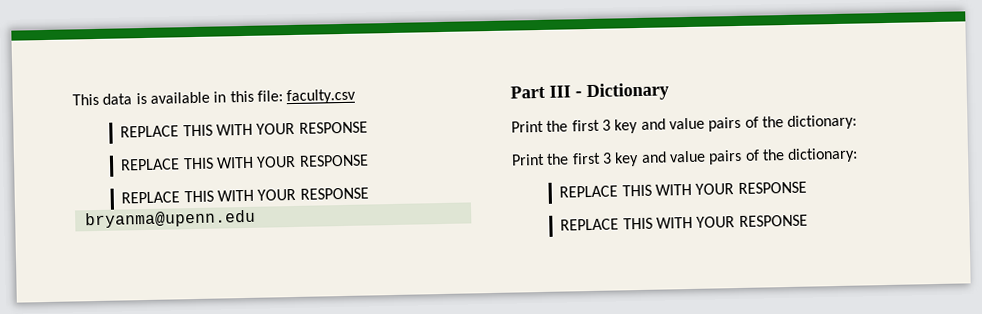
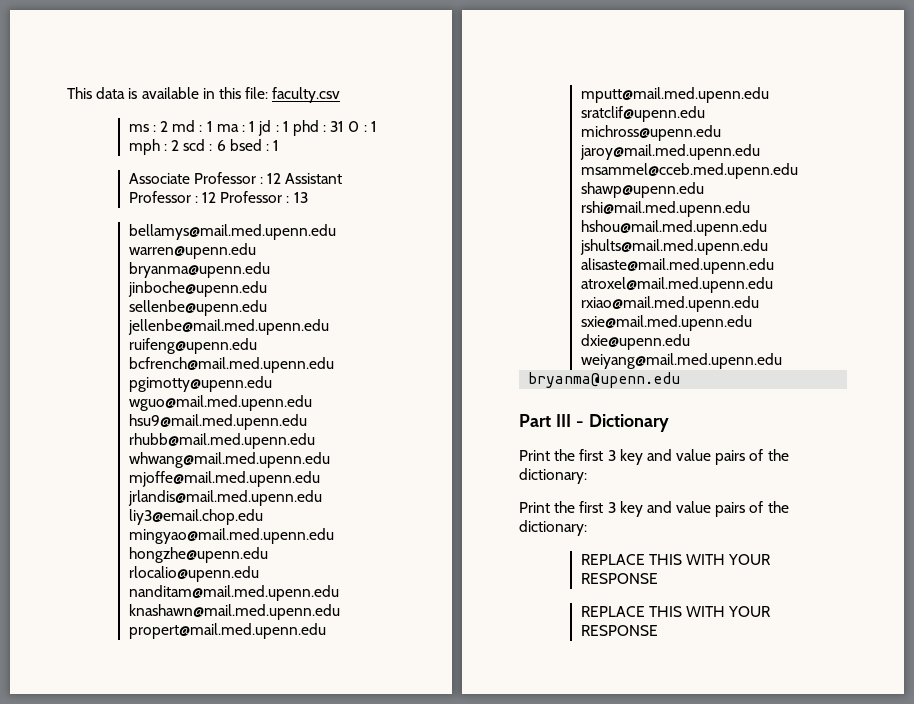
  This data is available in this file: faculty.csv
- REPLACE THIS WITH YOUR RESPONSE
- REPLACE THIS WITH YOUR RESPONSE
- REPLACE THIS WITH YOUR RESPONSE
+ ms : 2 md : 1 ma : 1 jd : 1 phd : 31 0 : 1 mph : 2 scd : 6 bsed : 1
+ Associate Professor : 12 Assistant Professor : 12 Professor : 13
+ bellamys@mail.med.upenn.edu warren@upenn.edu bryanma@upenn.edu jinboche@upenn.edu sellenbe@upenn.edu jellenbe@mail.med.upenn.edu ruifeng@upenn.edu bcfrench@mail.med.upenn.edu pgimotty@upenn.edu wguo@mail.med.upenn.edu hsu9@mail.med.upenn.edu rhubb@mail.med.upenn.edu whwang@mail.med.upenn.edu mjoffe@mail.med.upenn.edu jrlandis@mail.med.upenn.edu liy3@email.chop.edu mingyao@mail.med.upenn.edu hongzhe@upenn.edu rlocalio@upenn.edu nanditam@mail.med.upenn.edu knashawn@mail.med.upenn.edu propert@mail.med.upenn.edu mputt@mail.med.upenn.edu sratclif@upenn.edu michross@upenn.edu jaroy@mail.med.upenn.edu msammel@cceb.med.upenn.edu shawp@upenn.edu rshi@mail.med.upenn.edu hshou@mail.med.upenn.edu jshults@mail.med.upenn.edu alisaste@mail.med.upenn.edu atroxel@mail.med.upenn.edu rxiao@mail.med.upenn.edu sxie@mail.med.upenn.edu dxie@upenn.edu weiyang@mail.med.upenn.edu

